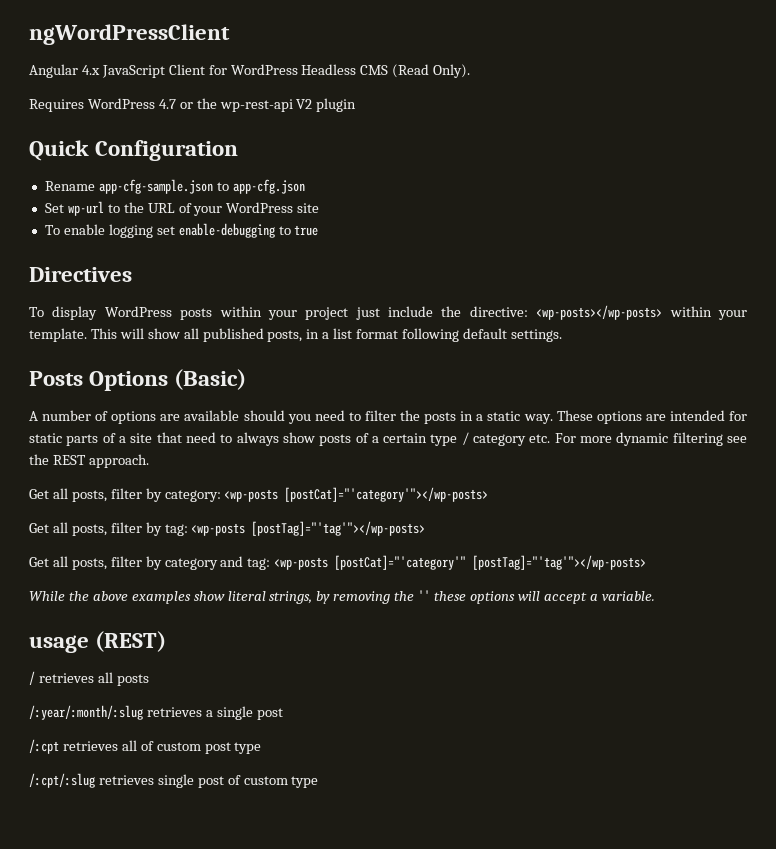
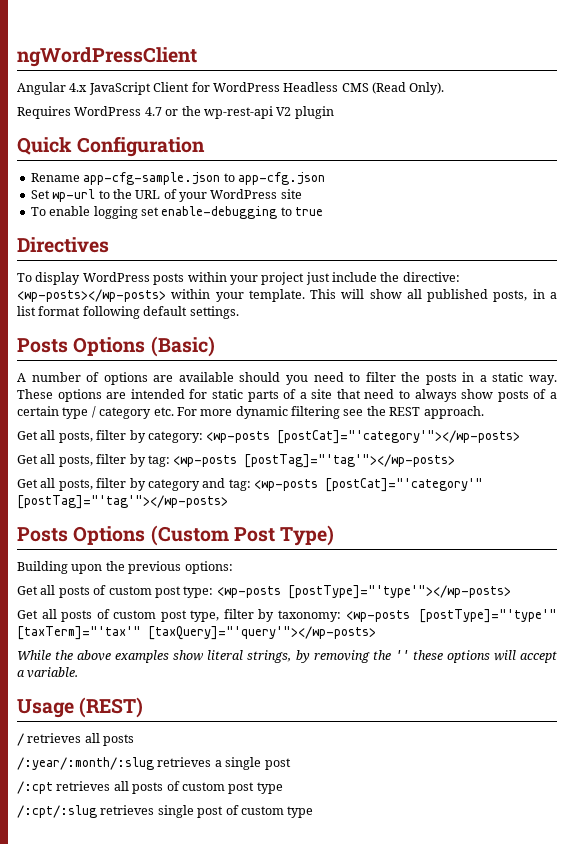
+ Posts Options (Custom Post Type)
+ Building upon the previous options:
+ Get all posts of custom post type: <wp-posts [postType]="'type'"></wp-posts>
+ Get all posts of custom post type, filter by taxonomy: <wp-posts [postType]="'type'" [taxTerm]="'tax'" [taxQuery]="'query'"></wp-posts>
- usage (REST)
+ Usage (REST)
- /:cpt retrieves all of custom post type
+ /:cpt retrieves all posts of custom post type

